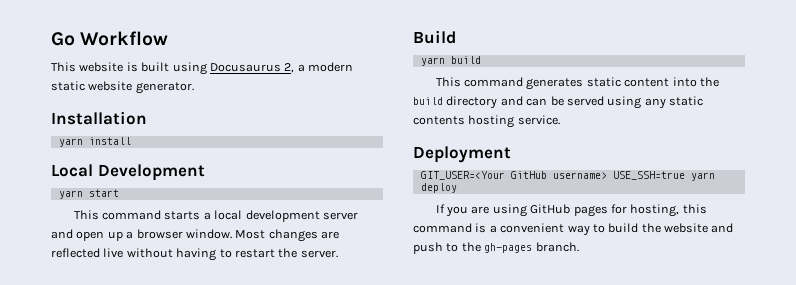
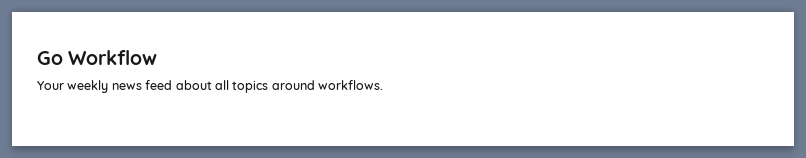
- This website is built using Docusaurus 2, a modern static website generator.
- Installation
- yarn install
- Local Development
- yarn start
- This command starts a local development server and open up a browser window. Most changes are reflected live without having to restart the server.
- Build
- yarn build
- This command generates static content into the build directory and can be served using any static contents hosting service.
- Deployment
- GIT_USER=<Your GitHub username> USE_SSH=true yarn deploy
- If you are using GitHub pages for hosting, this command is a convenient way to build the website and push to the gh-pages branch.
+ Your weekly news feed about all topics around workflows.

